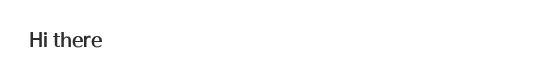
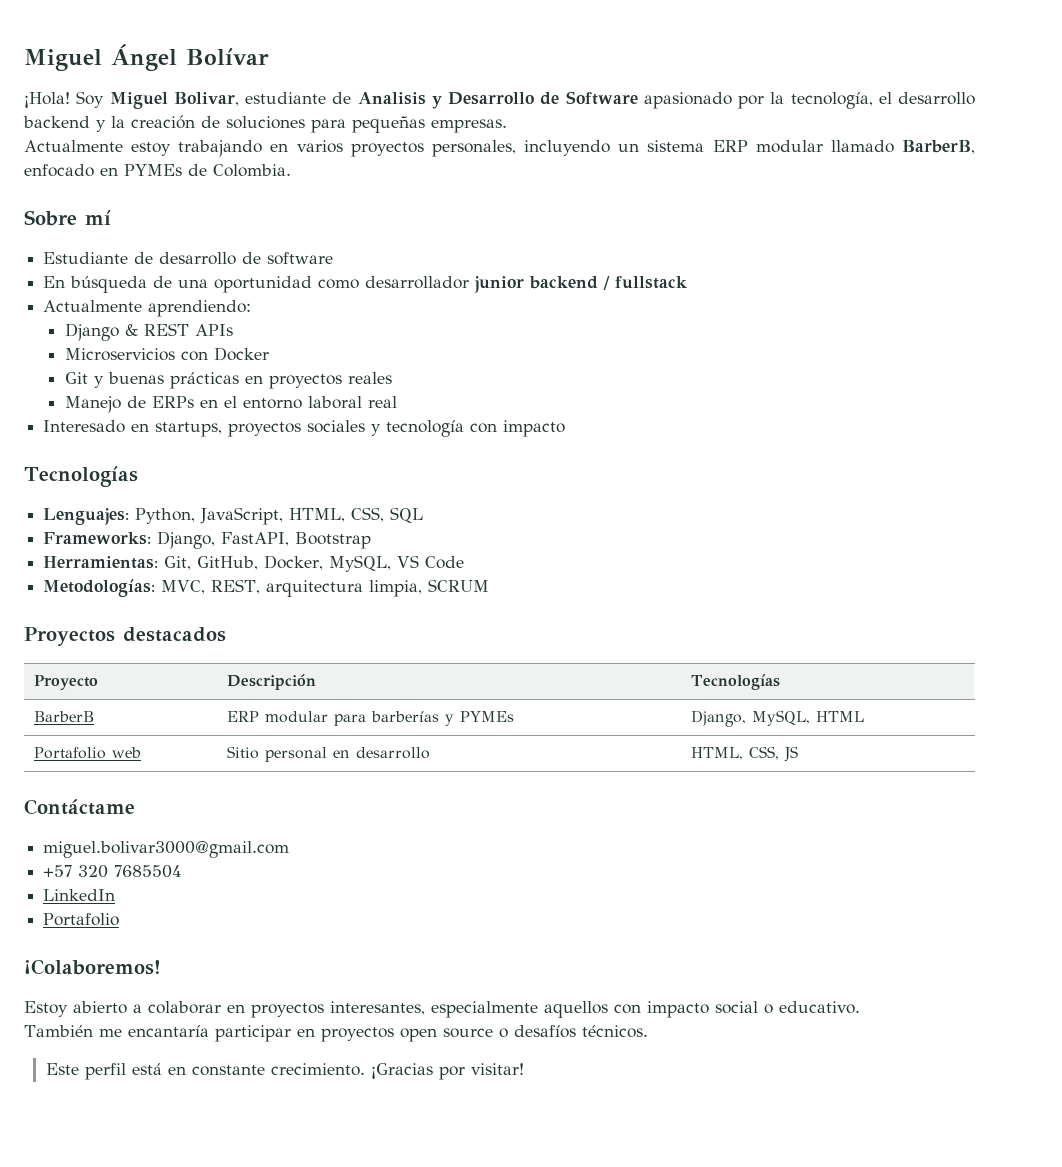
- Hi there
+ Miguel Ángel Bolívar
+ ¡Hola! Soy Miguel Bolivar, estudiante de Analisis y Desarrollo de Software apasionado por la tecnología, el desarrollo backend y la creación de soluciones para pequeñas empresas.
+ Actualmente estoy trabajando en varios proyectos personales, incluyendo un sistema ERP modular llamado BarberB, enfocado en PYMEs de Colombia.
+ Sobre mí
+ Estudiante de desarrollo de software
+ En búsqueda de una oportunidad como desarrollador junior backend / fullstack
+ Actualmente aprendiendo:
+ Django & REST APIs
+ Microservicios con Docker
+ Git y buenas prácticas en proyectos reales
+ Manejo de ERPs en el entorno laboral real
+ Interesado en startups, proyectos sociales y tecnología con impacto
+ Tecnologías
+ Lenguajes: Python, JavaScript, HTML, CSS, SQL
+ Frameworks: Django, FastAPI, Bootstrap
+ Herramientas: Git, GitHub, Docker, MySQL, VS Code
+ Metodologías: MVC, REST, arquitectura limpia, SCRUM
+ Proyectos destacados
+ Proyecto | Descripción | Tecnologías
+ BarberB | ERP modular para barberías y PYMEs | Django, MySQL, HTML
+ Portafolio web | Sitio personal en desarrollo | HTML, CSS, JS
+ Contáctame
+ miguel.bolivar3000@gmail.com
+ +57 320 7685504
+ LinkedIn
+ Portafolio
+ ¡Colaboremos!
+ Estoy abierto a colaborar en proyectos interesantes, especialmente aquellos con impacto social o educativo.
+ También me encantaría participar en proyectos open source o desafíos técnicos.
+ Este perfil está en constante crecimiento. ¡Gracias por visitar!

